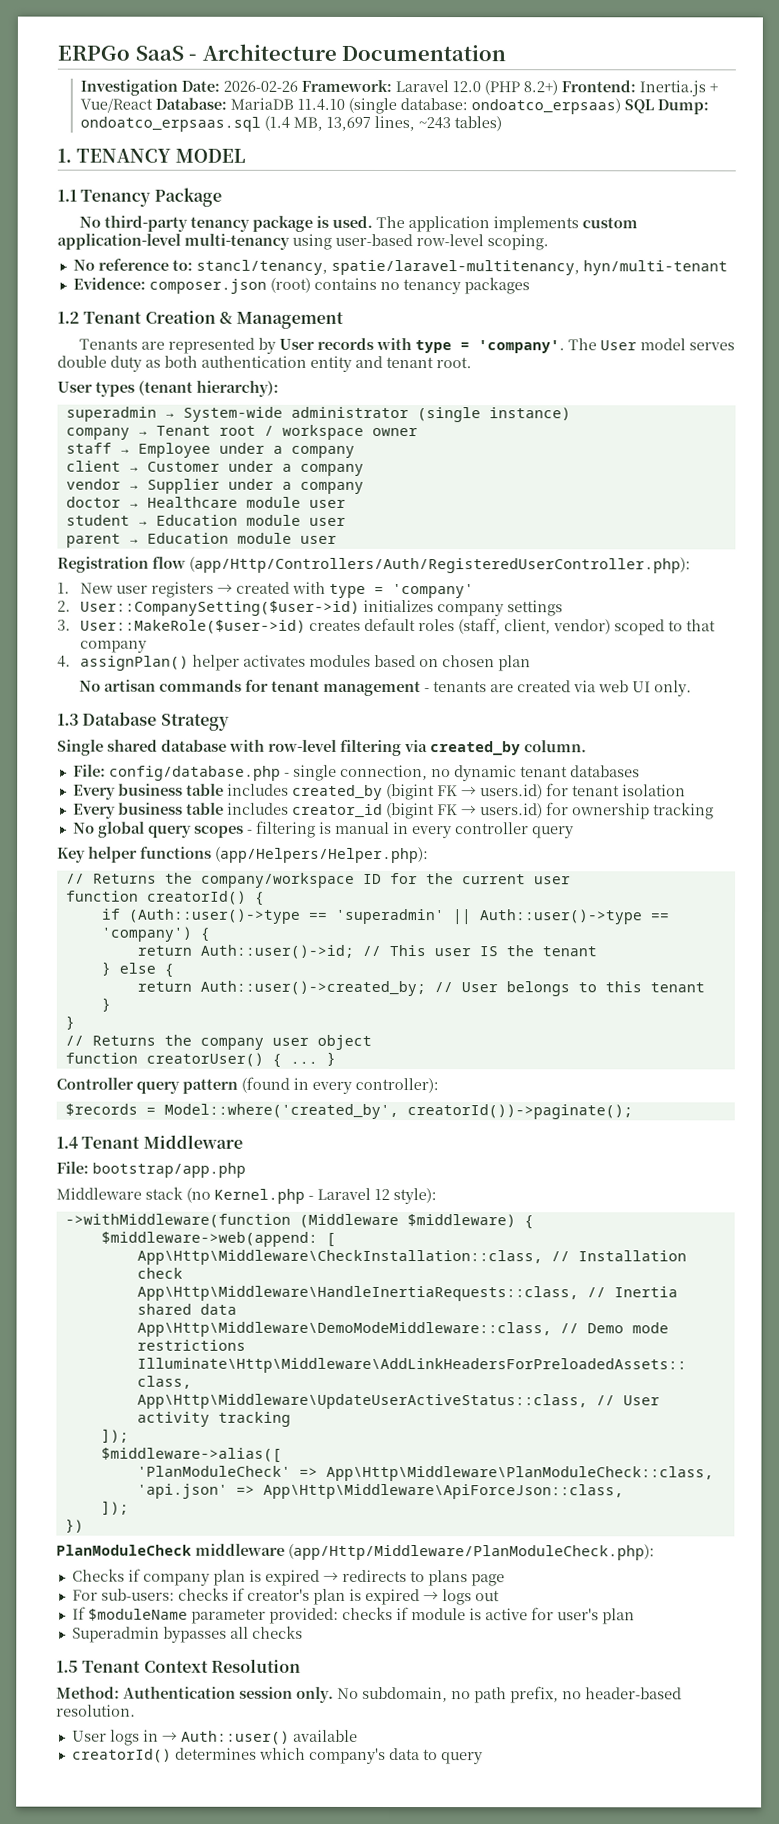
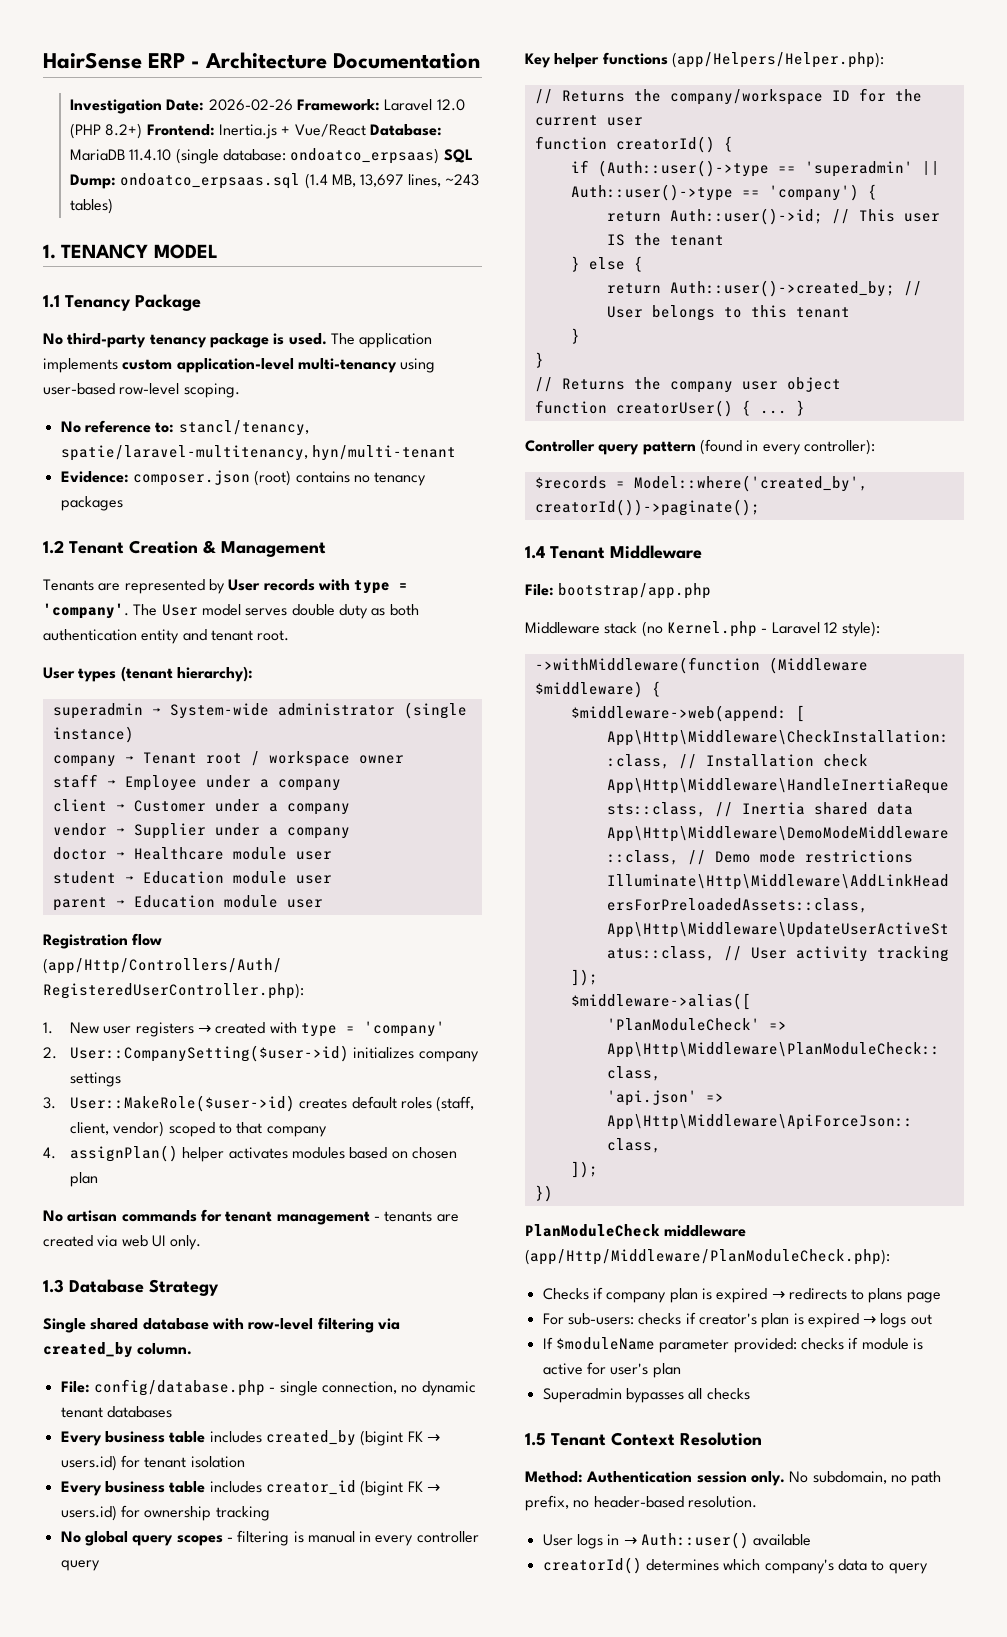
- ERPGo SaaS - Architecture Documentation
+ HairSense ERP - Architecture Documentation

